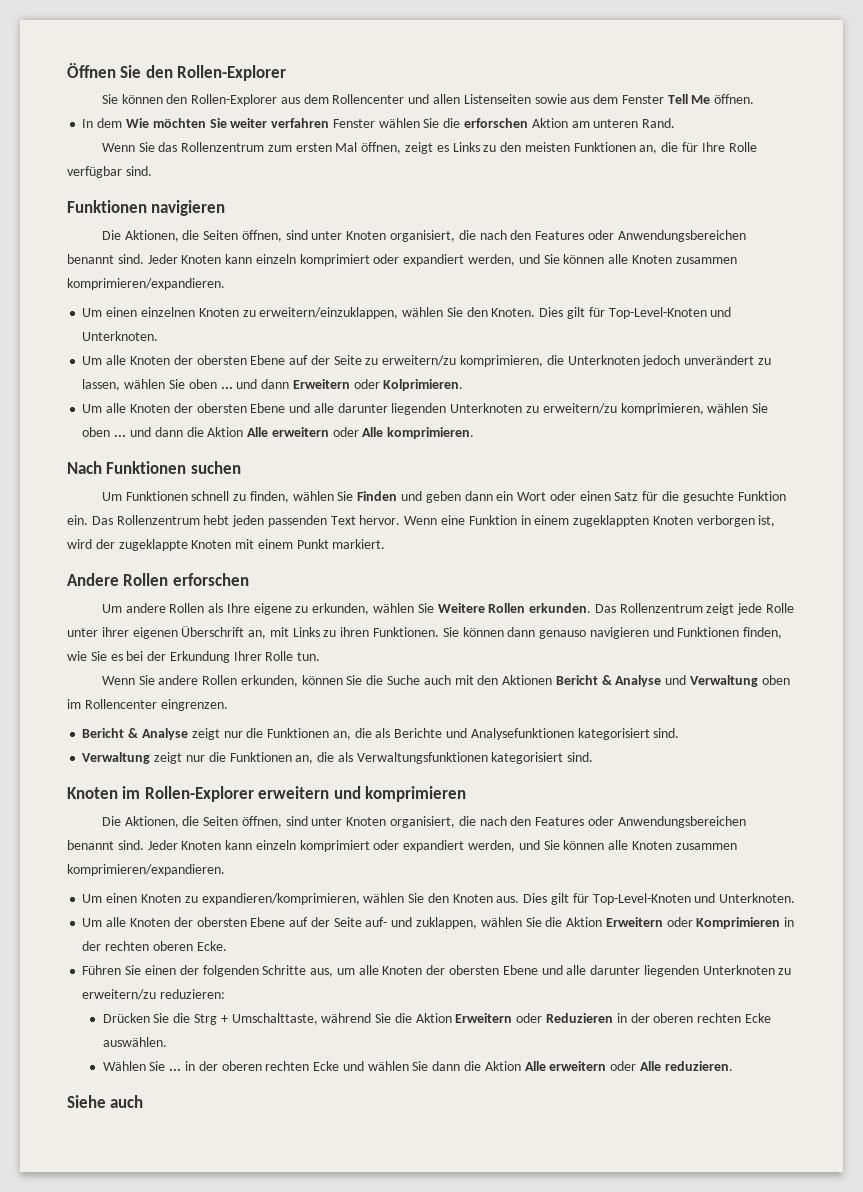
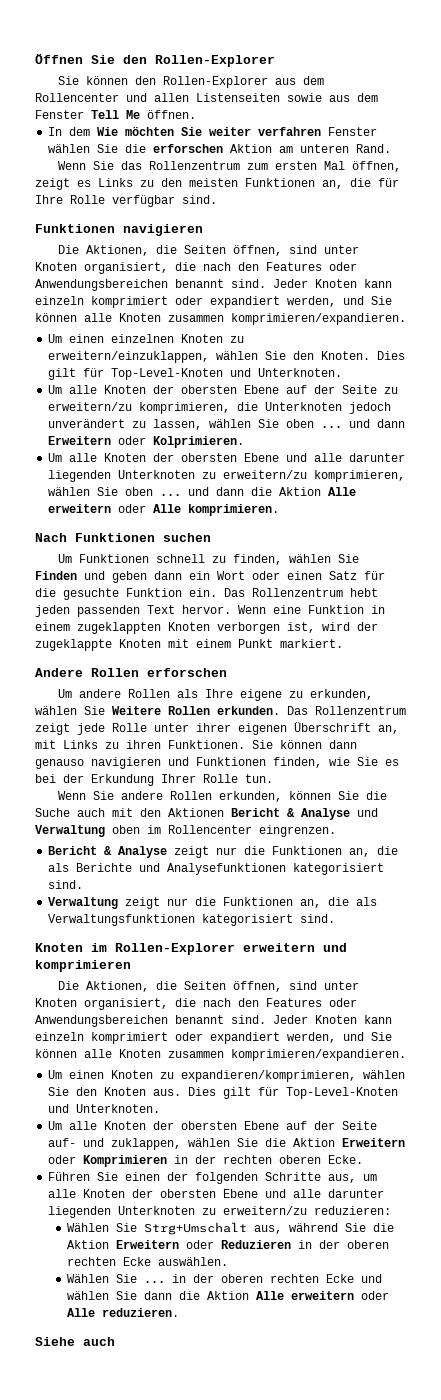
- Drücken Sie die Strg + Umschalttaste, während Sie die Aktion Erweitern oder Reduzieren in der oberen rechten Ecke auswählen.
+ Wählen Sie Strg+Umschalt aus, während Sie die Aktion Erweitern oder Reduzieren in der oberen rechten Ecke auswählen.

